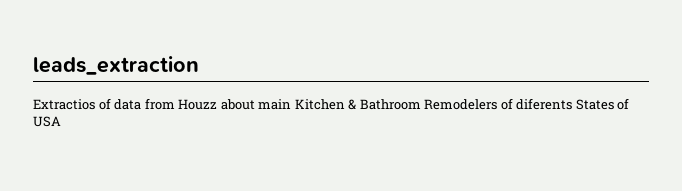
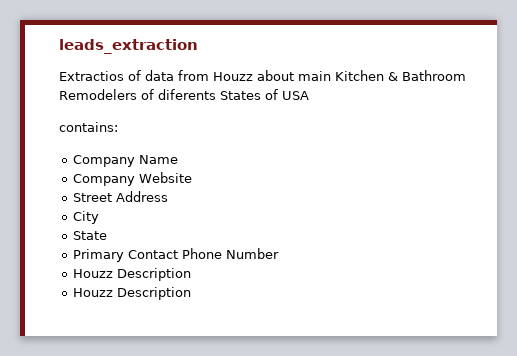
+ contains:
+ Company Name
+ Company Website
+ Street Address
+ City
+ State
+ Primary Contact Phone Number
+ Houzz Description
+ Houzz Description

